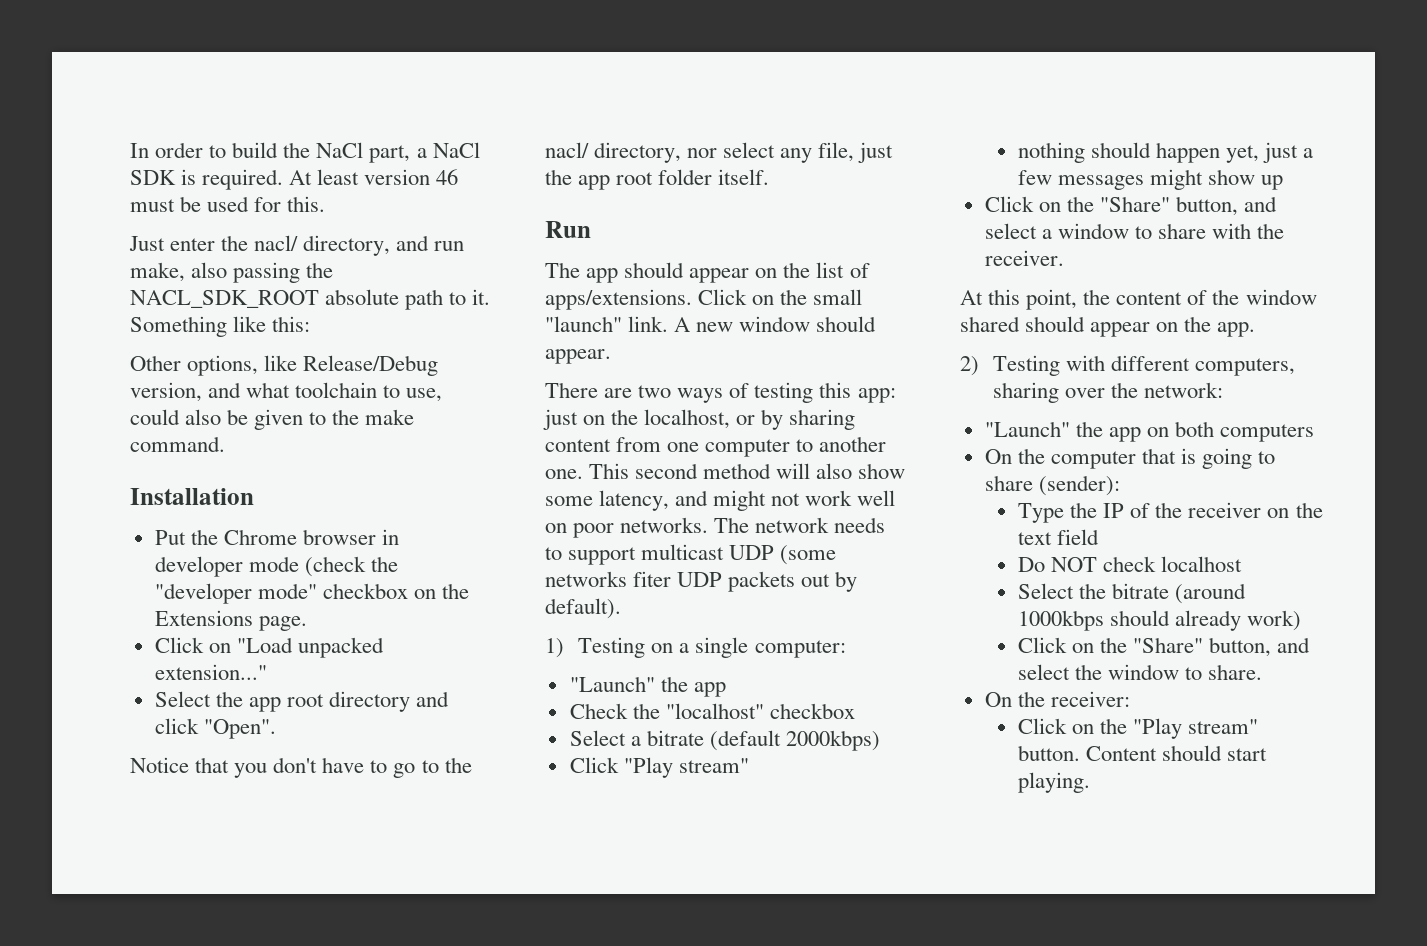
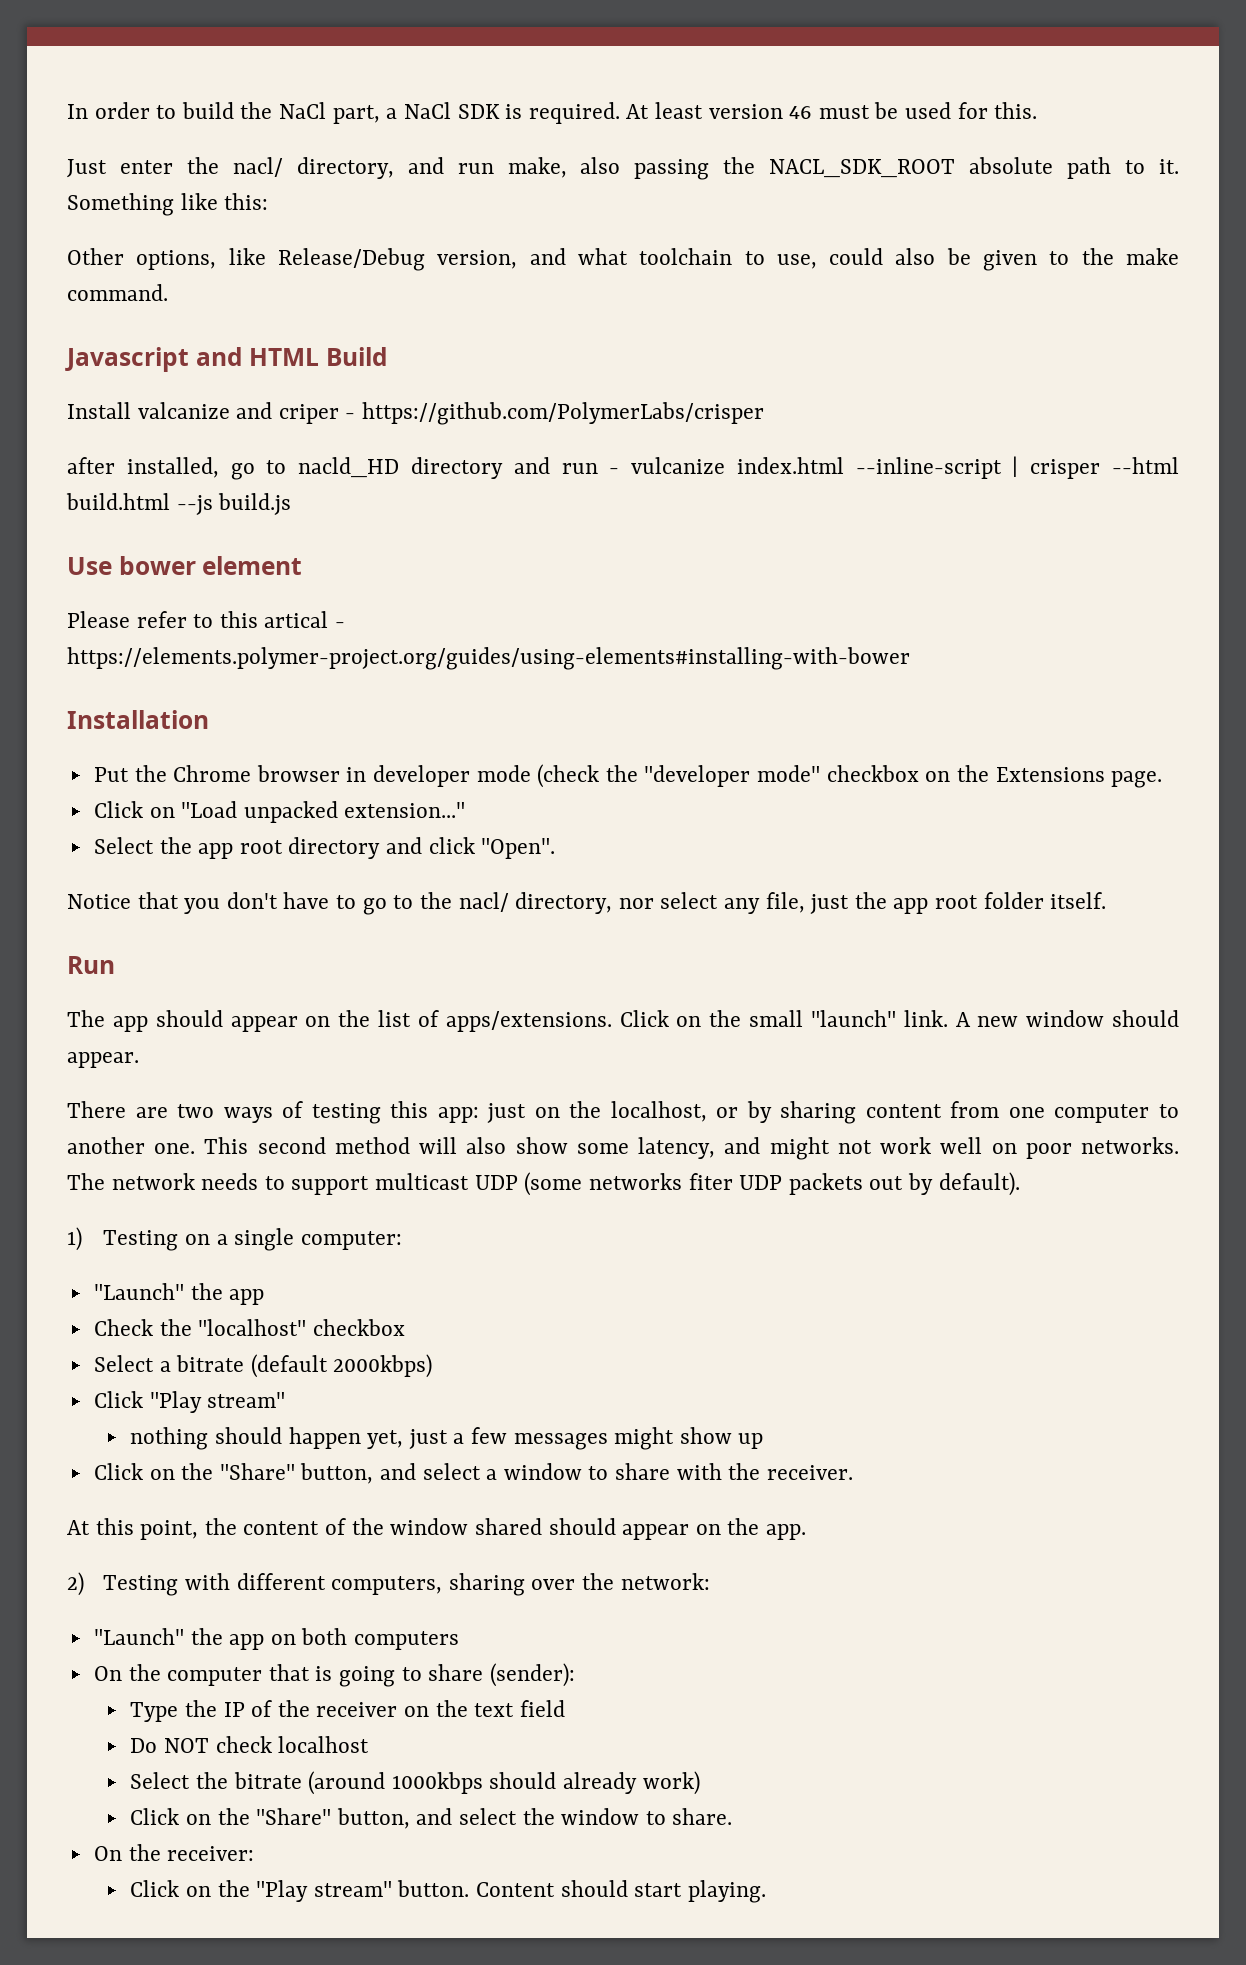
+ Javascript and HTML Build
+ Install valcanize and criper - https://github.com/PolymerLabs/crisper
+ after installed, go to nacld_HD directory and run - vulcanize index.html --inline-script | crisper --html build.html --js build.js
+ Use bower element
+ Please refer to this artical - https://elements.polymer-project.org/guides/using-elements#installing-with-bower

